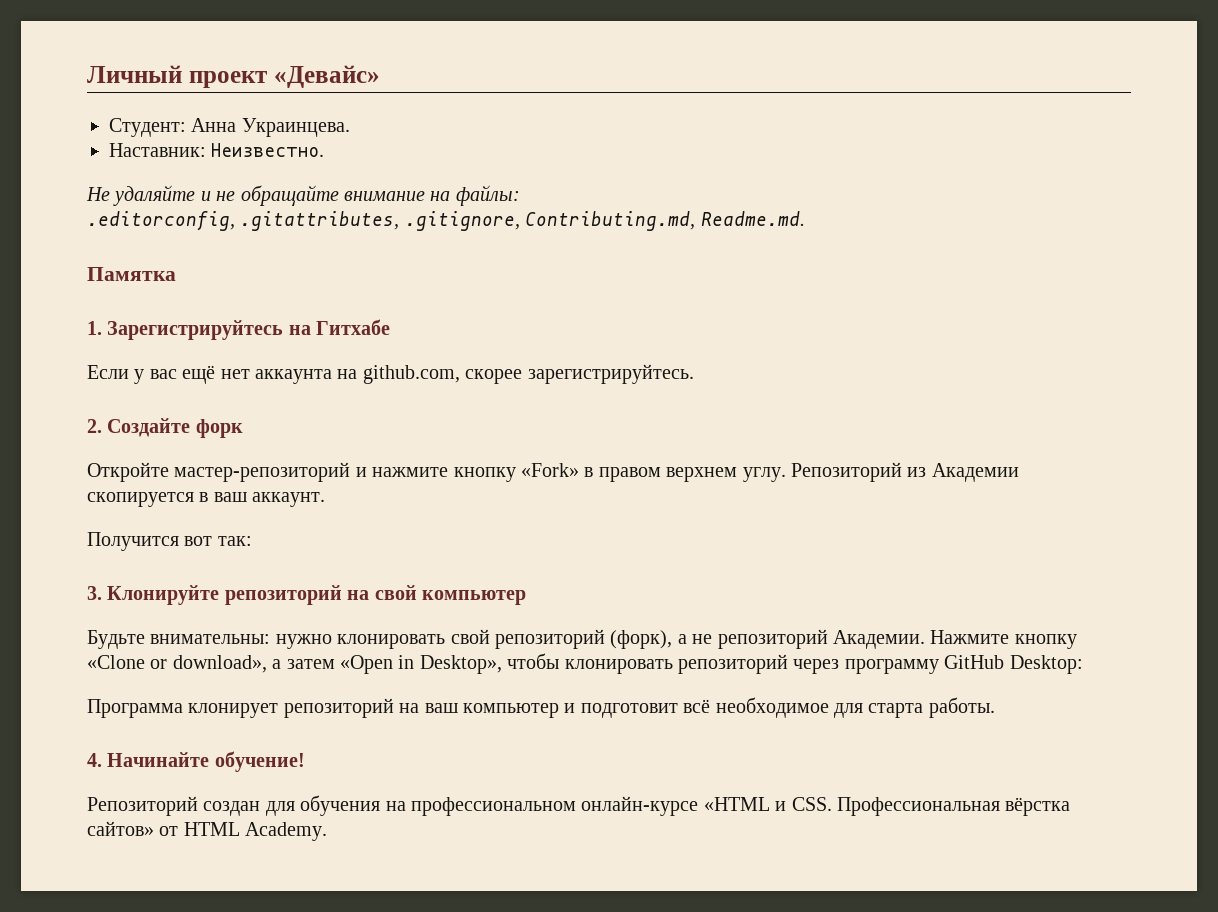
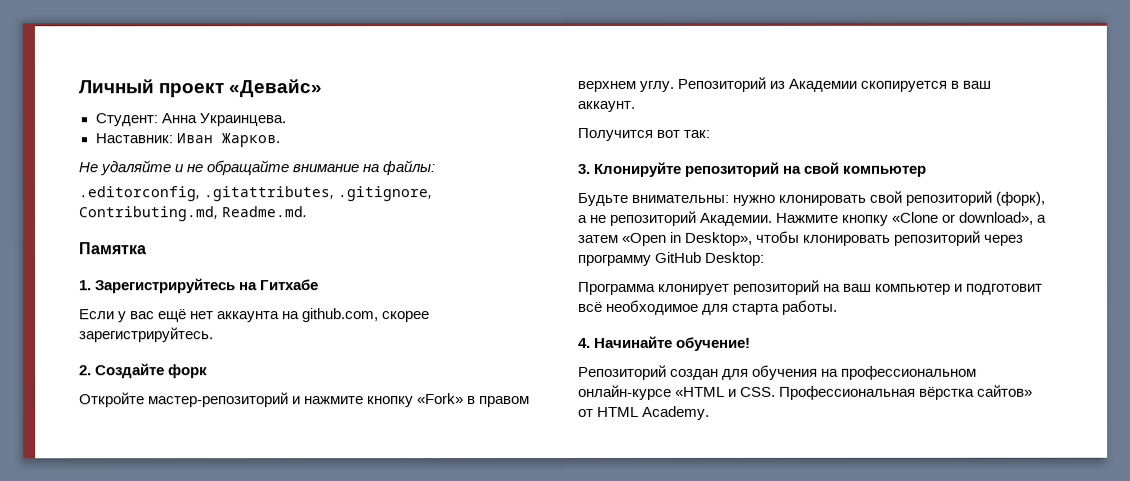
- Наставник: Неизвестно.
+ Наставник: Иван Жарков.

